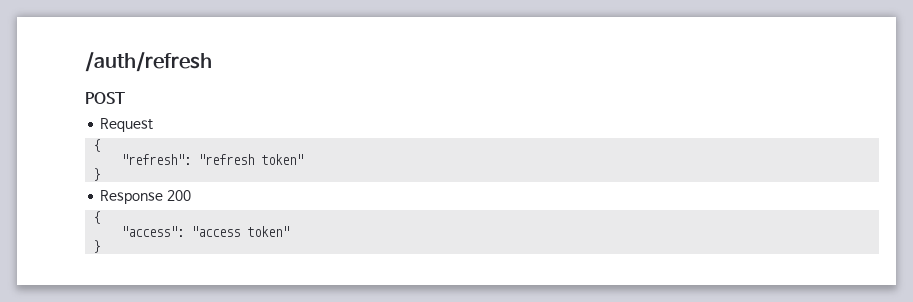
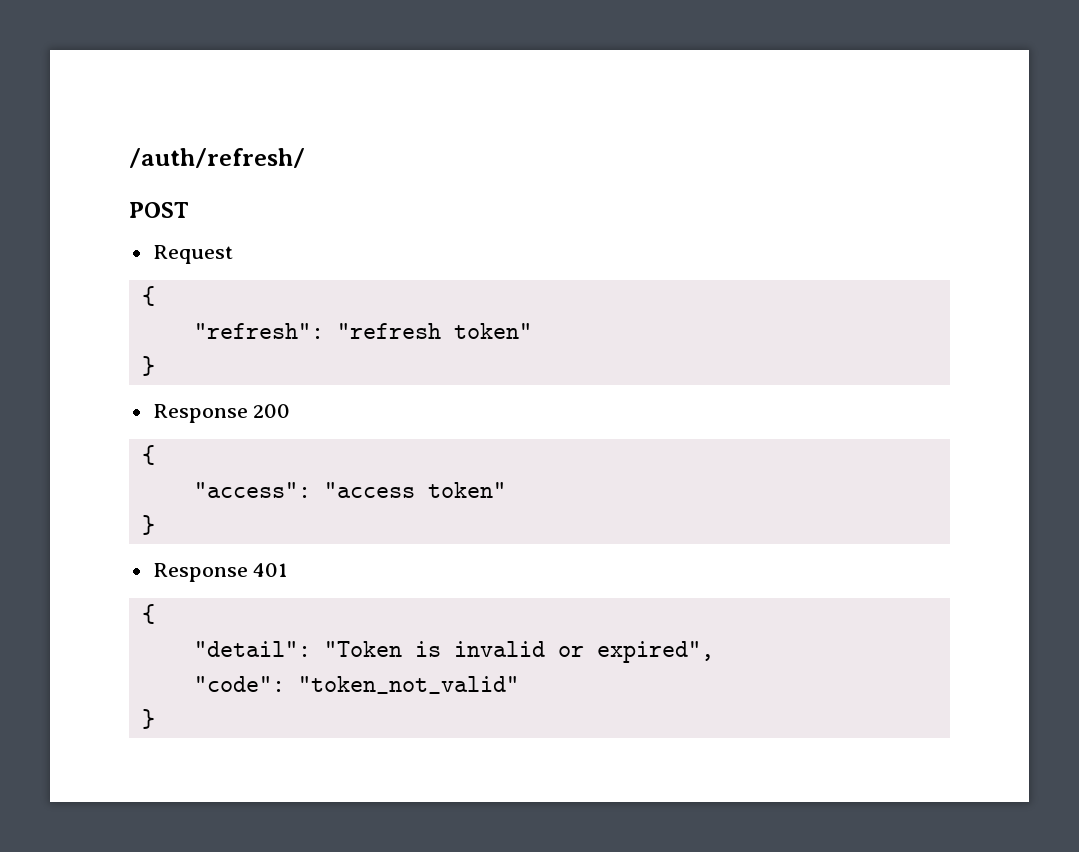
- /auth/refresh
+ /auth/refresh/
+ Response 401
+ {
+ "detail": "Token is invalid or expired",
+ "code": "token_not_valid"
+ }

